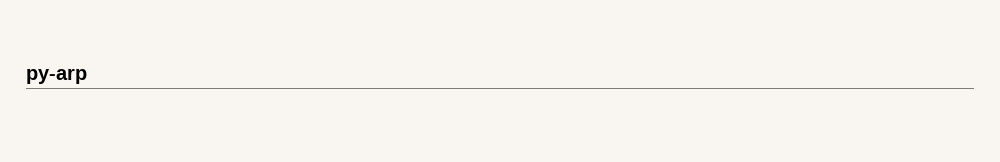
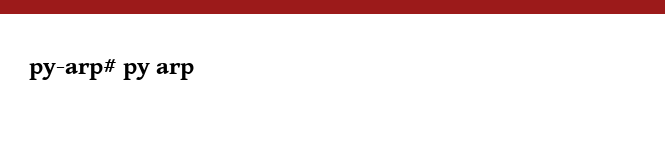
- py-arp
+ py-arp# py arp

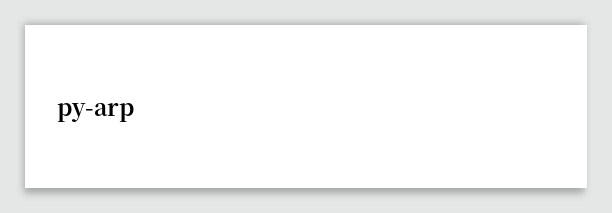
- py-arp# py arp
+ py-arp

